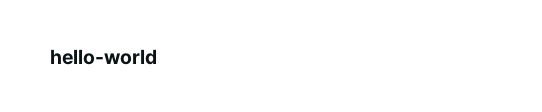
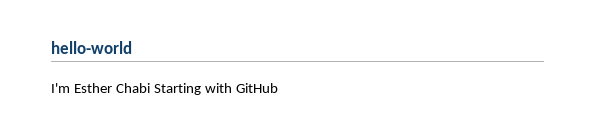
+ I'm Esther Chabi Starting with GitHub

